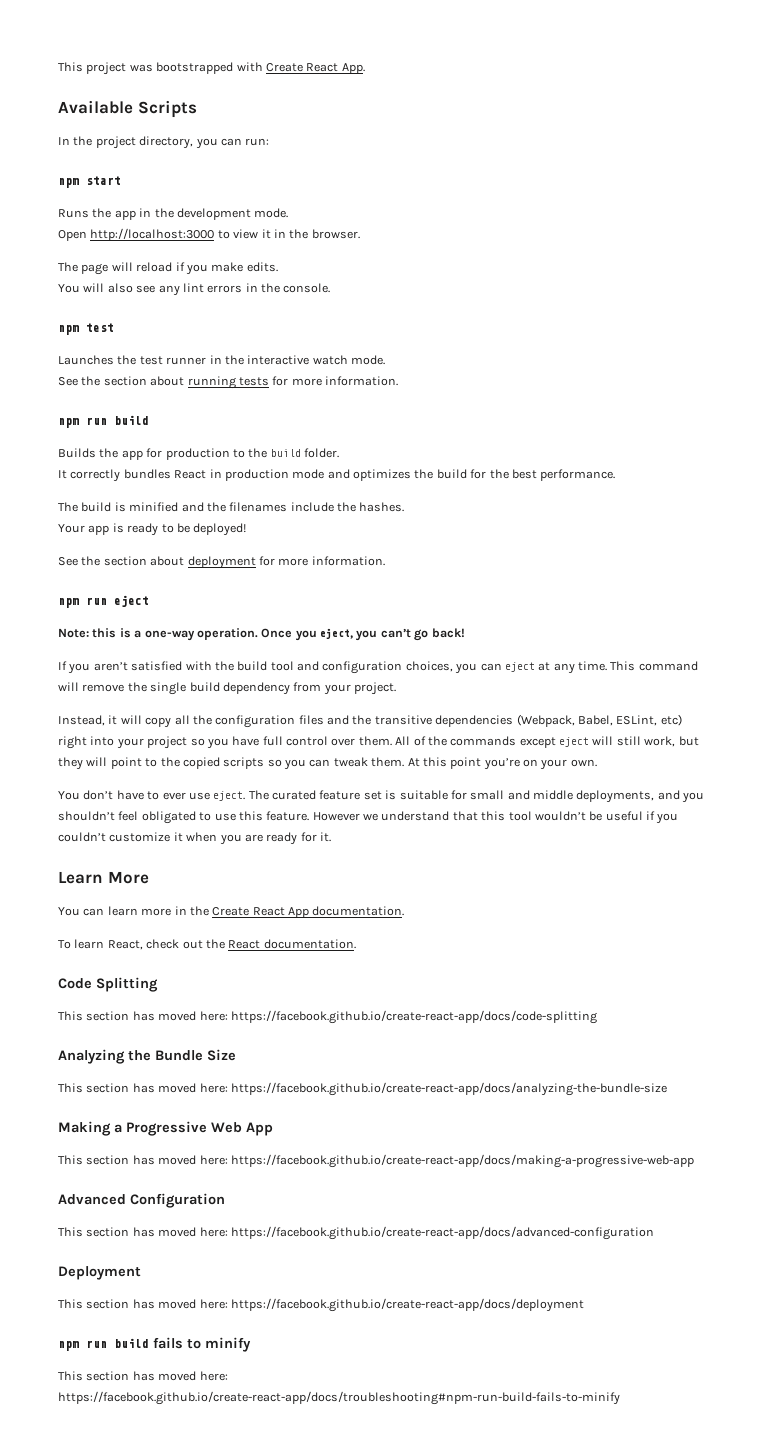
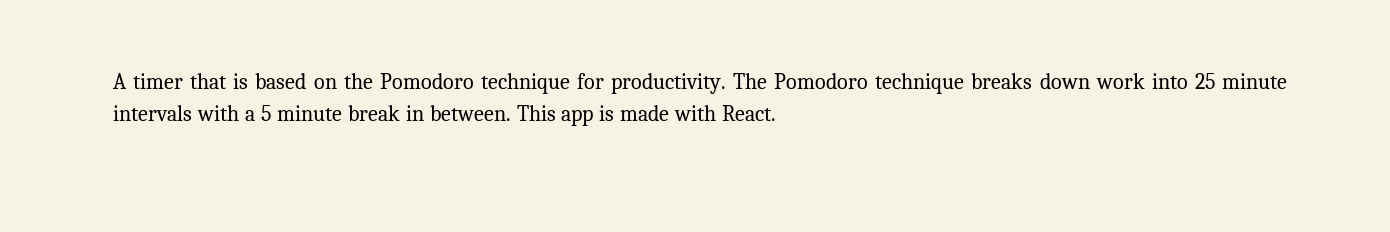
- This project was bootstrapped with Create React App.
- Available Scripts
- In the project directory, you can run:
- npm start
- Runs the app in the development mode.
- Open http://localhost:3000 to view it in the browser.
- The page will reload if you make edits.
- You will also see any lint errors in the console.
- npm test
- Launches the test runner in the interactive watch mode.
- See the section about running tests for more information.
- npm run build
- Builds the app for production to the build folder.
- It correctly bundles React in production mode and optimizes the build for the best performance.
- The build is minified and the filenames include the hashes.
- Your app is ready to be deployed!
- See the section about deployment for more information.
- npm run eject
- Note: this is a one-way operation. Once you eject, you can’t go back!
- If you aren’t satisfied with the build tool and configuration choices, you can eject at any time. This command will remove the single build dependency from your project.
- Instead, it will copy all the configuration files and the transitive dependencies (Webpack, Babel, ESLint, etc) right into your project so you have full control over them. All of the commands except eject will still work, but they will point to the copied scripts so you can tweak them. At this point you’re on your own.
- You don’t have to ever use eject. The curated feature set is suitable for small and middle deployments, and you shouldn’t feel obligated to use this feature. However we understand that this tool wouldn’t be useful if you couldn’t customize it when you are ready for it.
- Learn More
- You can learn more in the Create React App documentation.
- To learn React, check out the React documentation.
- Code Splitting
- This section has moved here: https://facebook.github.io/create-react-app/docs/code-splitting
- Analyzing the Bundle Size
- This section has moved here: https://facebook.github.io/create-react-app/docs/analyzing-the-bundle-size
- Making a Progressive Web App
- This section has moved here: https://facebook.github.io/create-react-app/docs/making-a-progressive-web-app
- Advanced Configuration
- This section has moved here: https://facebook.github.io/create-react-app/docs/advanced-configuration
- Deployment
- This section has moved here: https://facebook.github.io/create-react-app/docs/deployment
- npm run build fails to minify
- This section has moved here: https://facebook.github.io/create-react-app/docs/troubleshooting#npm-run-build-fails-to-minify
+ A timer that is based on the Pomodoro technique for productivity. The Pomodoro technique breaks down work into 25 minute intervals with a 5 minute break in between. This app is made with React.

